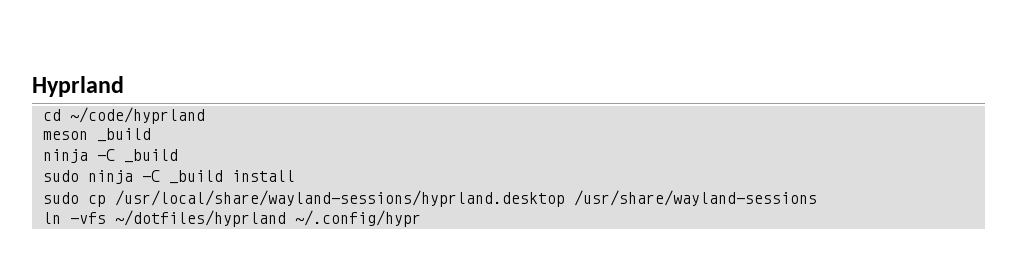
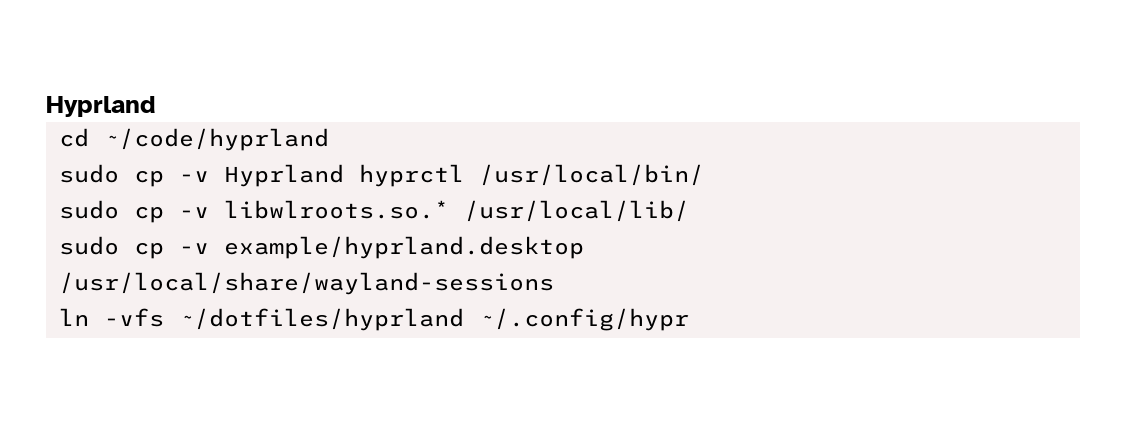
- meson _build
- ninja -C _build
- sudo ninja -C _build install
- sudo cp /usr/local/share/wayland-sessions/hyprland.desktop /usr/share/wayland-sessions
+ sudo cp -v Hyprland hyprctl /usr/local/bin/
+ sudo cp -v libwlroots.so.* /usr/local/lib/
+ sudo cp -v example/hyprland.desktop /usr/local/share/wayland-sessions

